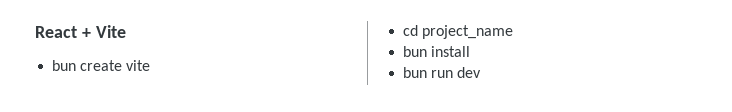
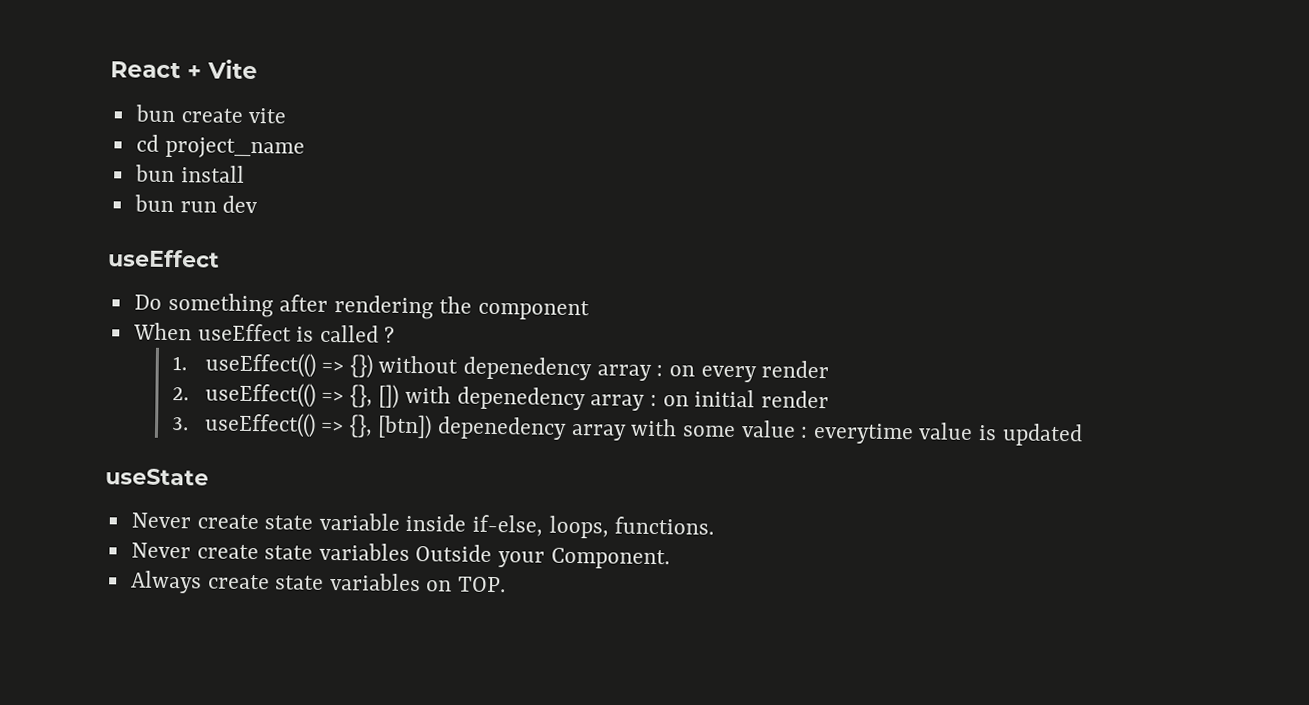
  bun run dev
+ useEffect
+ Do something after rendering the component
+ When useEffect is called ?
+ 1. useEffect(() => {}) without depenedency array : on every render
+ 2. useEffect(() => {}, []) with depenedency array : on initial render
+ 3. useEffect(() => {}, [btn]) depenedency array with some value : everytime value is updated
+ useState
+ Never create state variable inside if-else, loops, functions.
+ Never create state variables Outside your Component.
+ Always create state variables on TOP.

